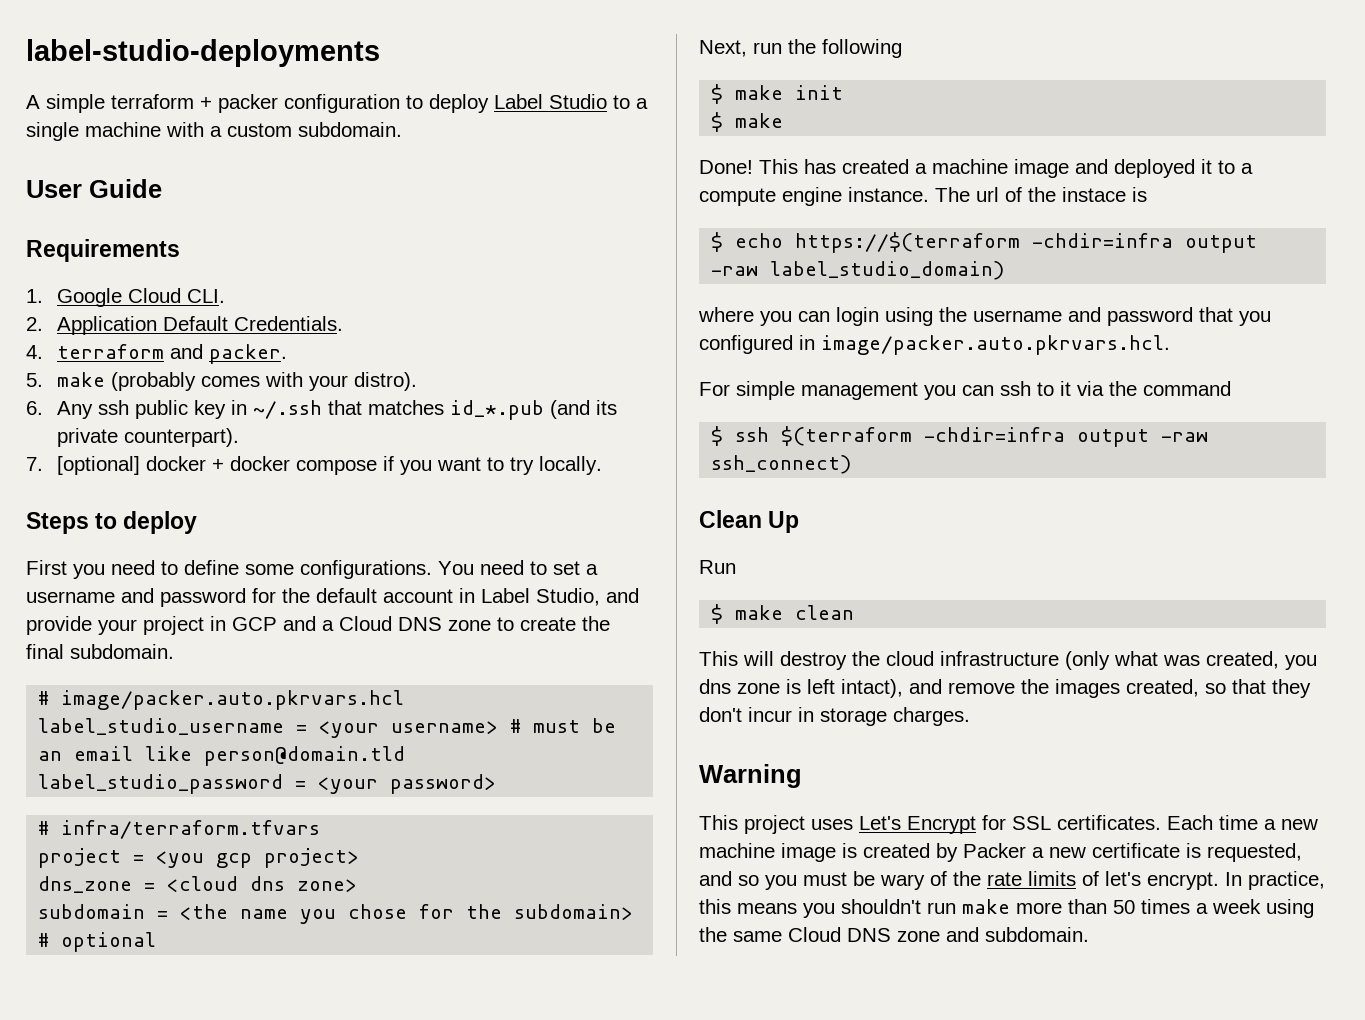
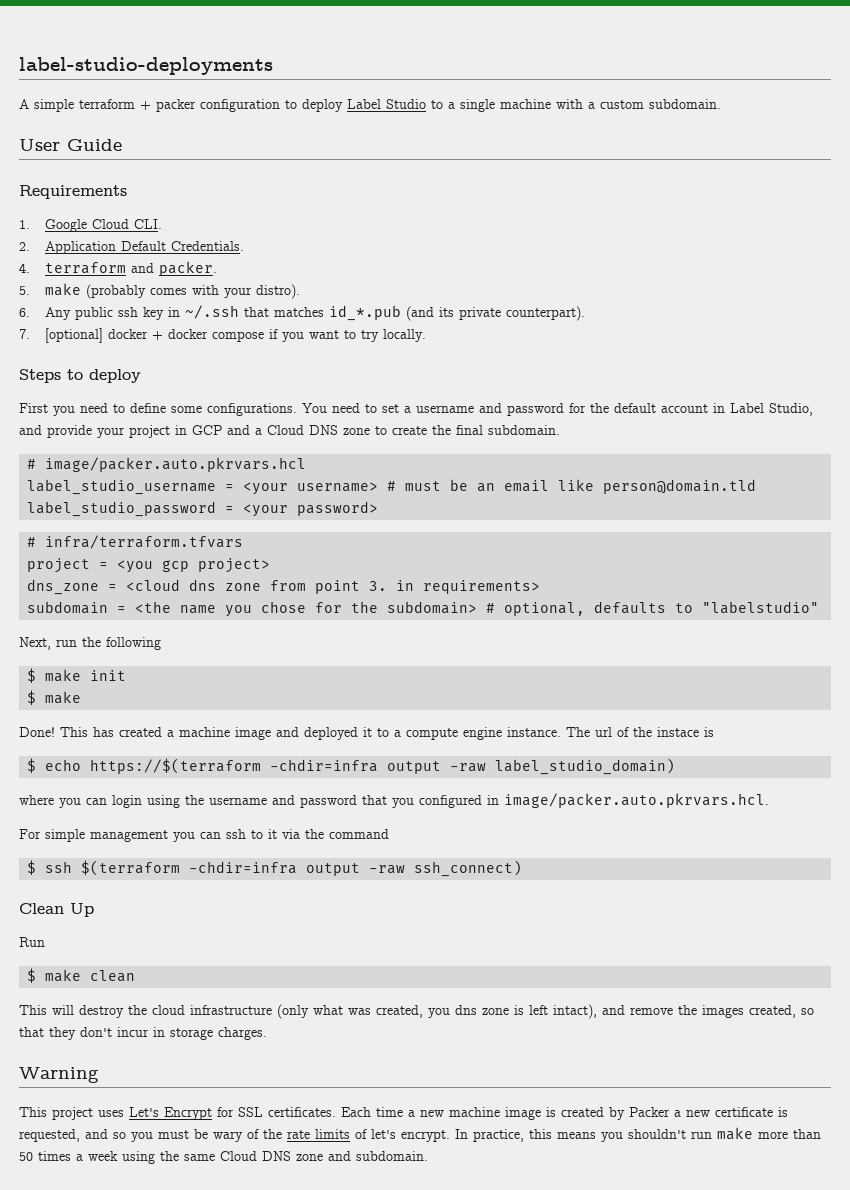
- 6. Any ssh public key in ~/.ssh that matches id_*.pub (and its private counterpart).
+ 6. Any public ssh key in ~/.ssh that matches id_*.pub (and its private counterpart).
- dns_zone = <cloud dns zone>
+ dns_zone = <cloud dns zone from point 3. in requirements>
- subdomain = <the name you chose for the subdomain> # optional
+ subdomain = <the name you chose for the subdomain> # optional, defaults to "labelstudio"

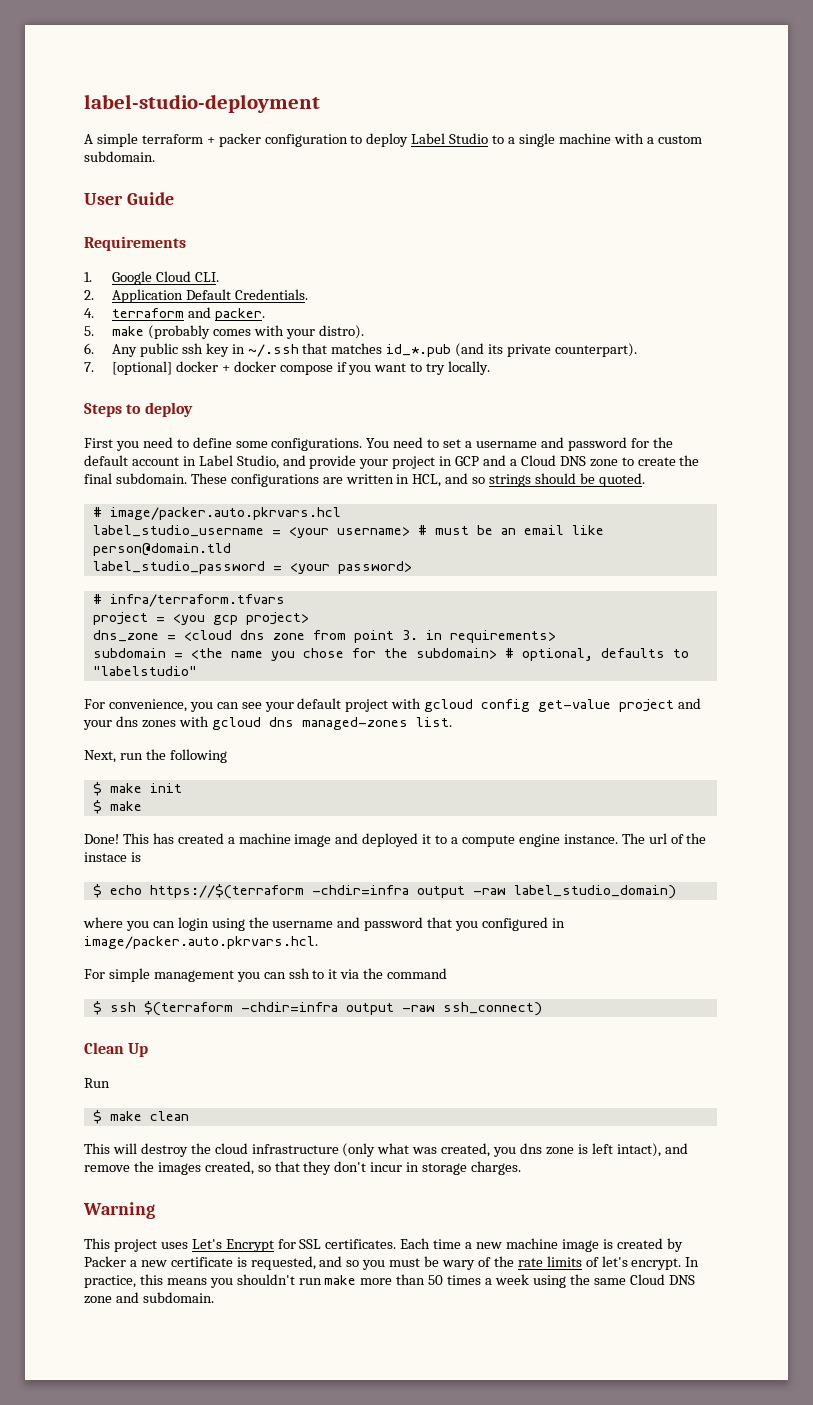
- label-studio-deployments
+ label-studio-deployment
+ These configurations are written in HCL, and so strings should be quoted.
+ For convenience, you can see your default project with gcloud config get-value project and your dns zones with gcloud dns managed-zones list.

